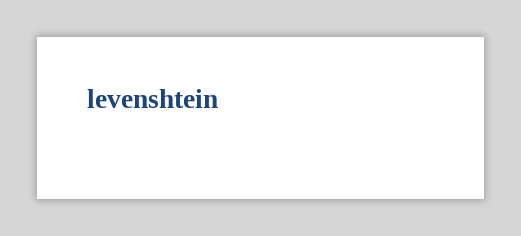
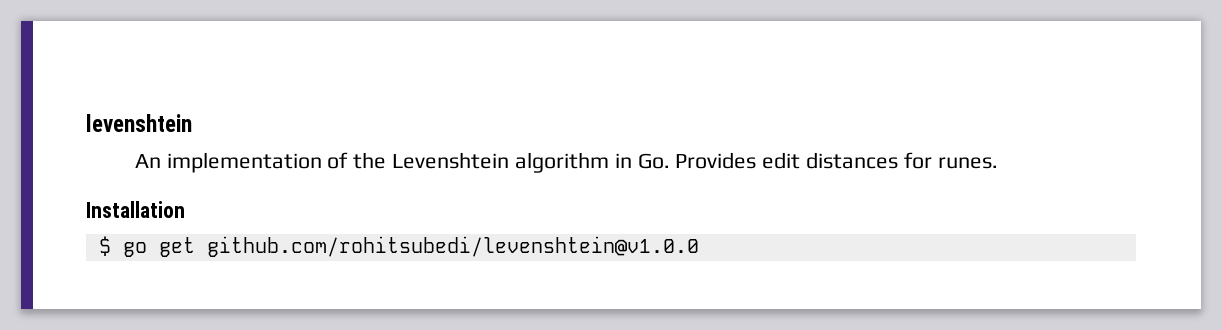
+ An implementation of the Levenshtein algorithm in Go. Provides edit distances for runes.
+ Installation
+ $ go get github.com/rohitsubedi/levenshtein@v1.0.0

